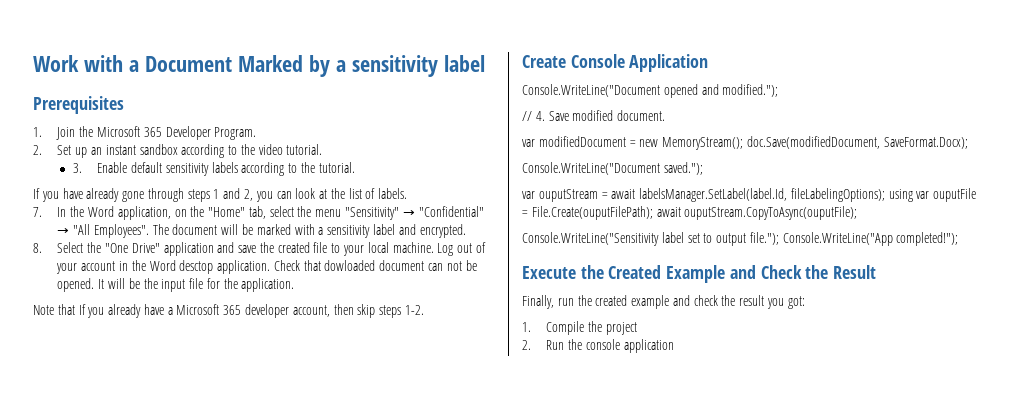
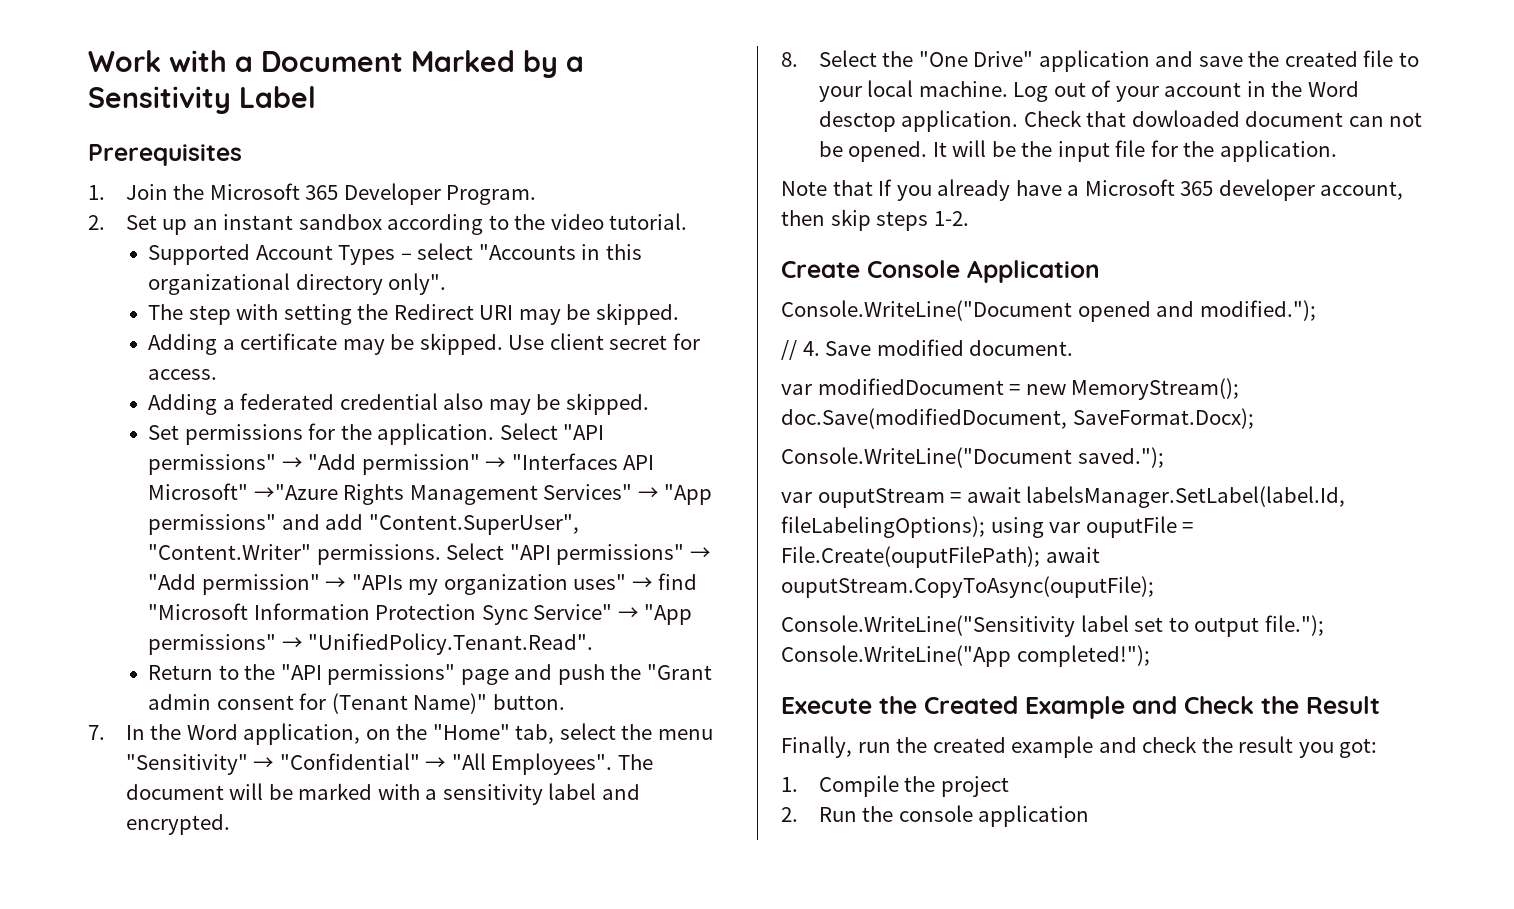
- Work with a Document Marked by a sensitivity label
+ Work with a Document Marked by a Sensitivity Label
- 3. Enable default sensitivity labels according to the tutorial.
- If you have already gone through steps 1 and 2, you can look at the list of labels.
+ Supported Account Types – select "Accounts in this organizational directory only".
+ The step with setting the Redirect URI may be skipped.
+ Adding a certificate may be skipped. Use client secret for access.
+ Adding a federated credential also may be skipped.
+ Set permissions for the application. Select "API permissions" → "Add permission" → "Interfaces API Microsoft" →"Azure Rights Management Services" → "App permissions" and add "Content.SuperUser", "Content.Writer" permissions. Select "API permissions" → "Add permission" → "APIs my organization uses" → find "Microsoft Information Protection Sync Service" → "App permissions" → "UnifiedPolicy.Tenant.Read".
+ Return to the "API permissions" page and push the "Grant admin consent for (Tenant Name)" button.

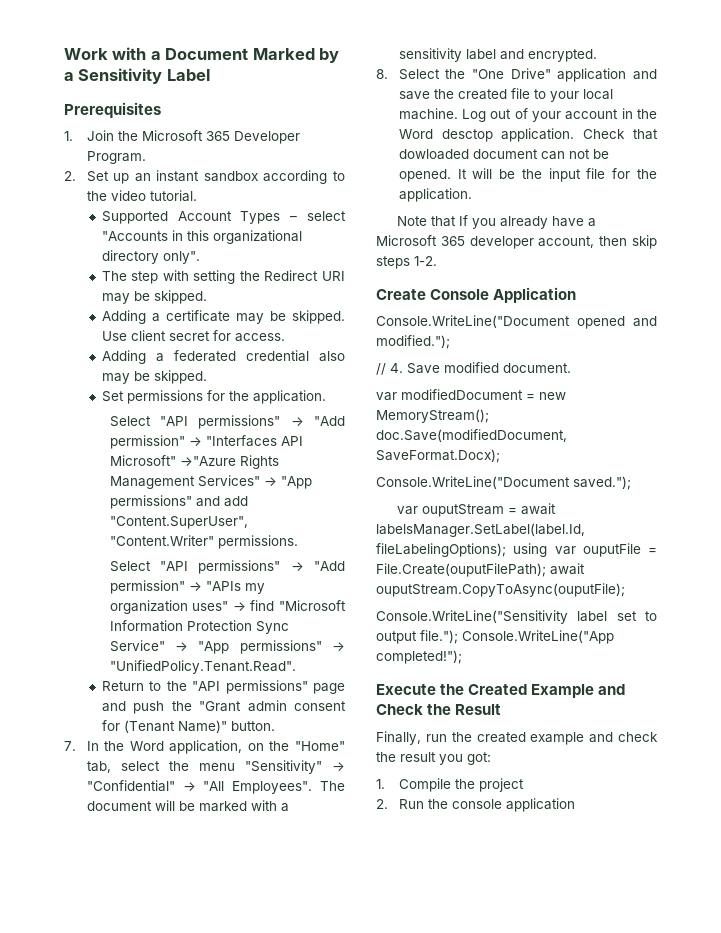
- Set permissions for the application. Select "API permissions" → "Add permission" → "Interfaces API Microsoft" →"Azure Rights Management Services" → "App permissions" and add "Content.SuperUser", "Content.Writer" permissions. Select "API permissions" → "Add permission" → "APIs my organization uses" → find "Microsoft Information Protection Sync Service" → "App permissions" → "UnifiedPolicy.Tenant.Read".
+ Set permissions for the application.
+ Select "API permissions" → "Add permission" → "Interfaces API Microsoft" →"Azure Rights Management Services" → "App permissions" and add "Content.SuperUser", "Content.Writer" permissions.
+ Select "API permissions" → "Add permission" → "APIs my organization uses" → find "Microsoft Information Protection Sync Service" → "App permissions" → "UnifiedPolicy.Tenant.Read".

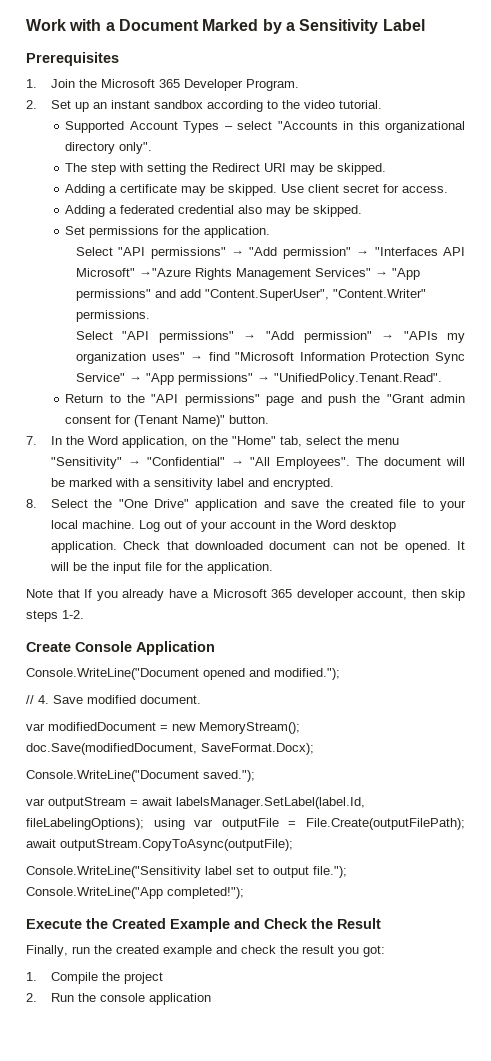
- Log out of your account in the Word desctop application.
+ Log out of your account in the Word desktop application.
- Check that dowloaded document can not be opened.
+ Check that downloaded document can not be opened.
- var ouputStream = await labelsManager.SetLabel(label.Id, fileLabelingOptions); using var ouputFile = File.Create(ouputFilePath); await ouputStream.CopyToAsync(ouputFile);
+ var outputStream = await labelsManager.SetLabel(label.Id, fileLabelingOptions); using var outputFile = File.Create(outputFilePath); await outputStream.CopyToAsync(outputFile);

